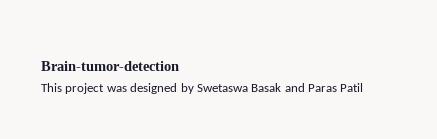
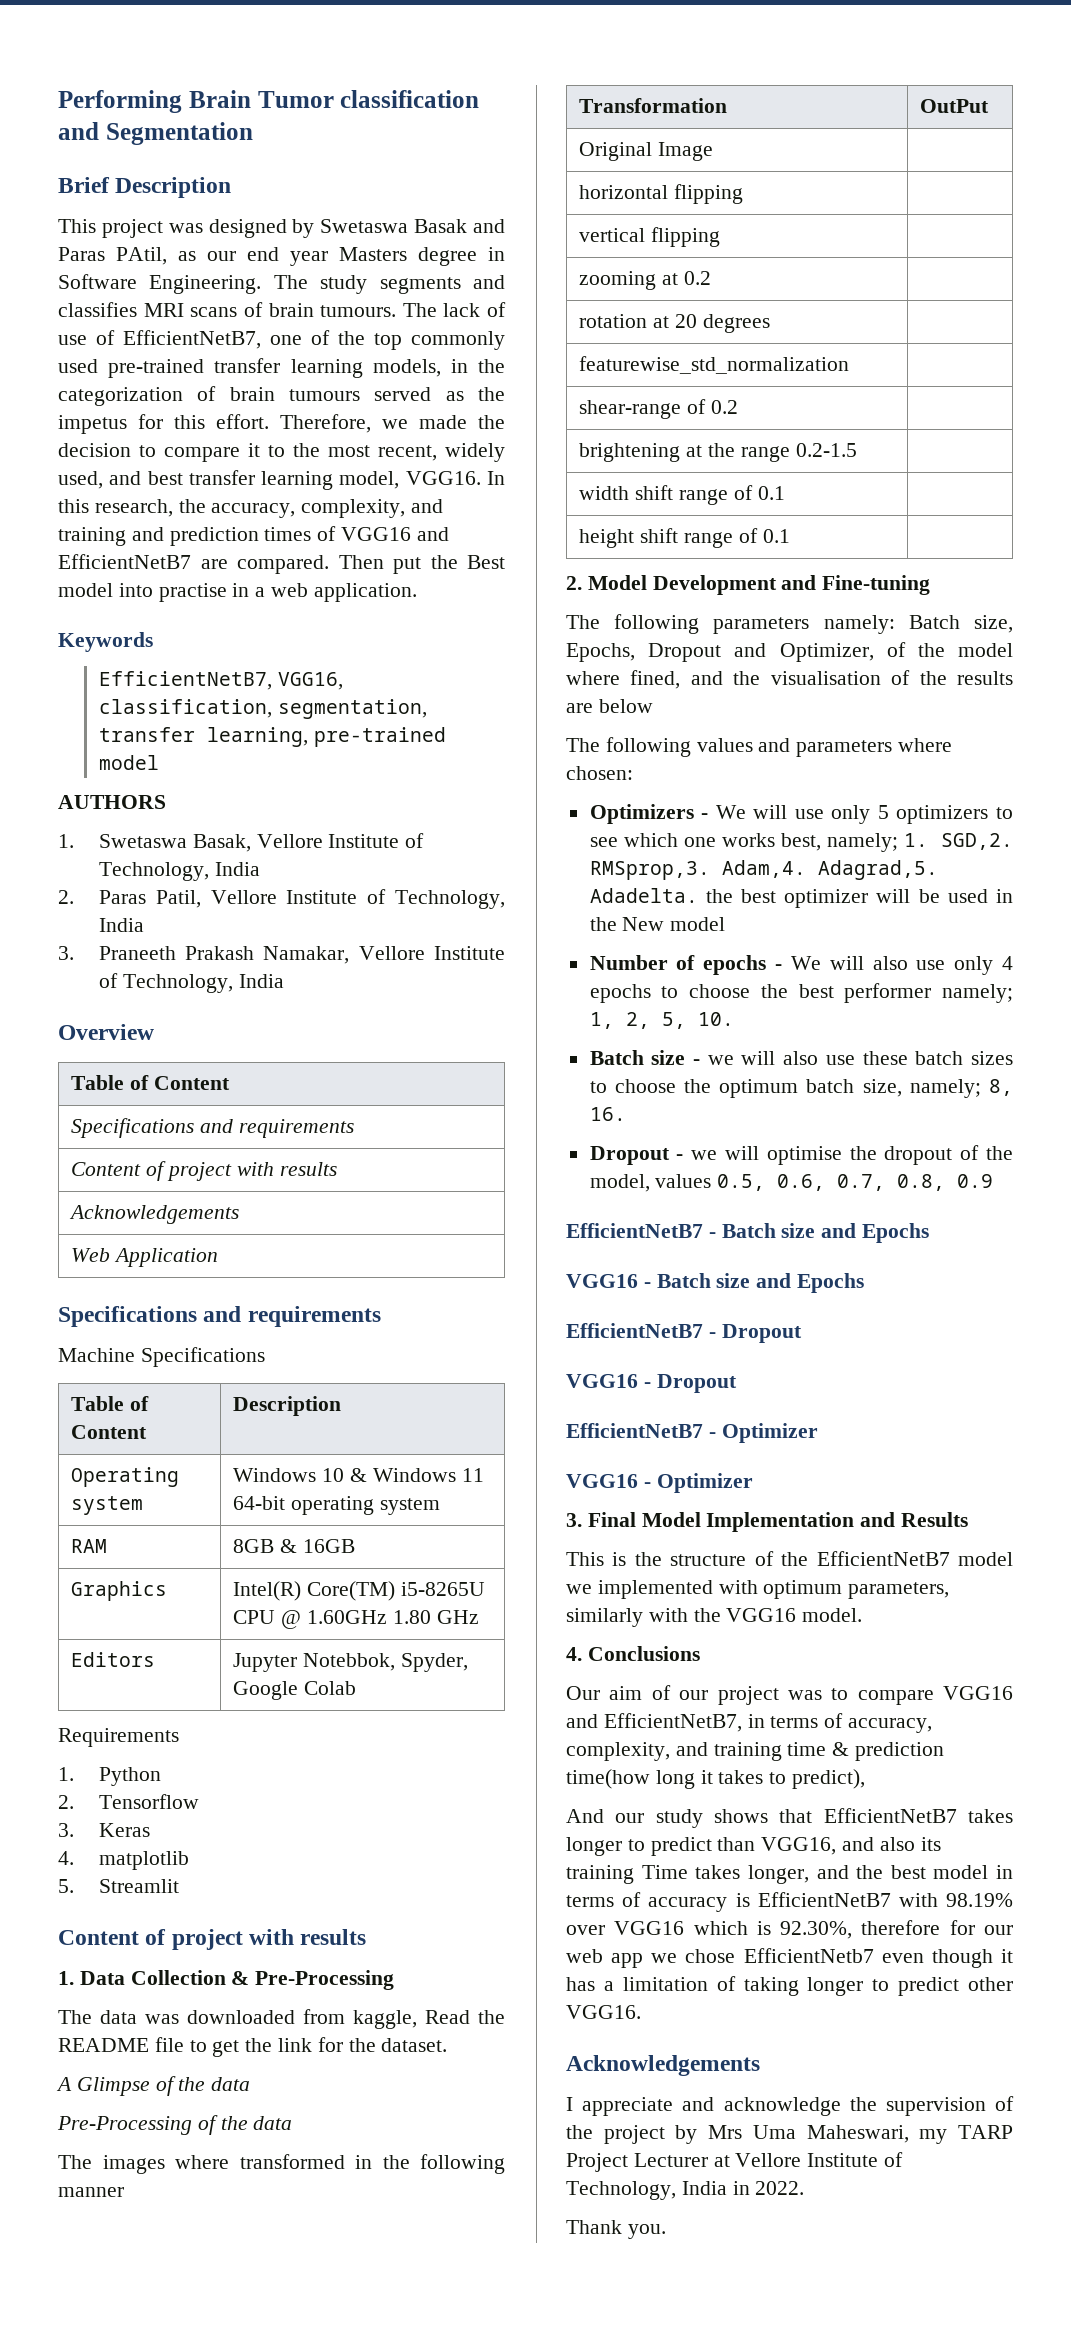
- Brain-tumor-detection
+ Performing Brain Tumor classification and Segmentation
+ Brief Description
- This project was designed by Swetaswa Basak and Paras Patil
+ This project was designed by Swetaswa Basak and Paras PAtil, as our end year Masters degree in Software Engineering. The study segments and classifies MRI scans of brain tumours. The lack of use of EfficientNetB7, one of the top commonly used pre-trained transfer learning models, in the categorization of brain tumours served as the impetus for this effort. Therefore, we made the decision to compare it to the most recent, widely used, and best transfer learning model, VGG16. In this research, the accuracy, complexity, and training and prediction times of VGG16 and EfficientNetB7 are compared. Then put the Best model into practise in a web application.
+ Keywords
+ EfficientNetB7, VGG16, classification, segmentation, transfer learning, pre-trained model
+ AUTHORS
+ 1. Swetaswa Basak, Vellore Institute of Technology, India
+ 2. Paras Patil, Vellore Institute of Technology, India
+ 3. Praneeth Prakash Namakar, Vellore Institute of Technology, India
+ Overview
+ Table of Content
+ Specifications and requirements
+ Content of project with results
+ Acknowledgements
+ Web Application
+ Specifications and requirements
+ Machine Specifications
+ Table of Content | Description
+ Operating system | Windows 10 & Windows 11 64-bit operating system
+ RAM | 8GB & 16GB
+ Graphics | Intel(R) Core(TM) i5-8265U CPU @ 1.60GHz 1.80 GHz
+ Editors | Jupyter Notebbok, Spyder, Google Colab
+ Requirements
+ 1. Python
+ 2. Tensorflow
+ 3. Keras
+ 4. matplotlib
+ 5. Streamlit
+ Content of project with results
+ 1. Data Collection & Pre-Processing
+ The data was downloaded from kaggle, Read the README file to get the link for the dataset.
+ A Glimpse of the data
+ Pre-Processing of the data
+ The images where transformed in the following manner
+ Transformation | OutPut
+ Original Image |
+ horizontal flipping |
+ vertical flipping |
+ zooming at 0.2 |
+ rotation at 20 degrees |
+ featurewise_std_normalization |
+ shear-range of 0.2 |
+ brightening at the range 0.2-1.5 |
+ width shift range of 0.1 |
+ height shift range of 0.1 |
+ 2. Model Development and Fine-tuning
+ The following parameters namely: Batch size, Epochs, Dropout and Optimizer, of the model where fined, and the visualisation of the results are below
+ The following values and parameters where chosen:
+ Optimizers - We will use only 5 optimizers to see which one works best, namely; 1. SGD,2. RMSprop,3. Adam,4. Adagrad,5. Adadelta. the best optimizer will be used in the New model
+ Number of epochs - We will also use only 4 epochs to choose the best performer namely; 1, 2, 5, 10.
+ Batch size - we will also use these batch sizes to choose the optimum batch size, namely; 8, 16.
+ Dropout - we will optimise the dropout of the model, values 0.5, 0.6, 0.7, 0.8, 0.9
+ EfficientNetB7 - Batch size and Epochs
+ VGG16 - Batch size and Epochs
+ EfficientNetB7 - Dropout
+ VGG16 - Dropout
+ EfficientNetB7 - Optimizer
+ VGG16 - Optimizer
+ 3. Final Model Implementation and Results
+ This is the structure of the EfficientNetB7 model we implemented with optimum parameters, similarly with the VGG16 model.
+ 4. Conclusions
+ Our aim of our project was to compare VGG16 and EfficientNetB7, in terms of accuracy, complexity, and training time & prediction time(how long it takes to predict),
+ And our study shows that EfficientNetB7 takes longer to predict than VGG16, and also its training Time takes longer, and the best model in terms of accuracy is EfficientNetB7 with 98.19% over VGG16 which is 92.30%, therefore for our web app we chose EfficientNetb7 even though it has a limitation of taking longer to predict other VGG16.
+ Acknowledgements
+ I appreciate and acknowledge the supervision of the project by Mrs Uma Maheswari, my TARP Project Lecturer at Vellore Institute of Technology, India in 2022.
+ Thank you.

